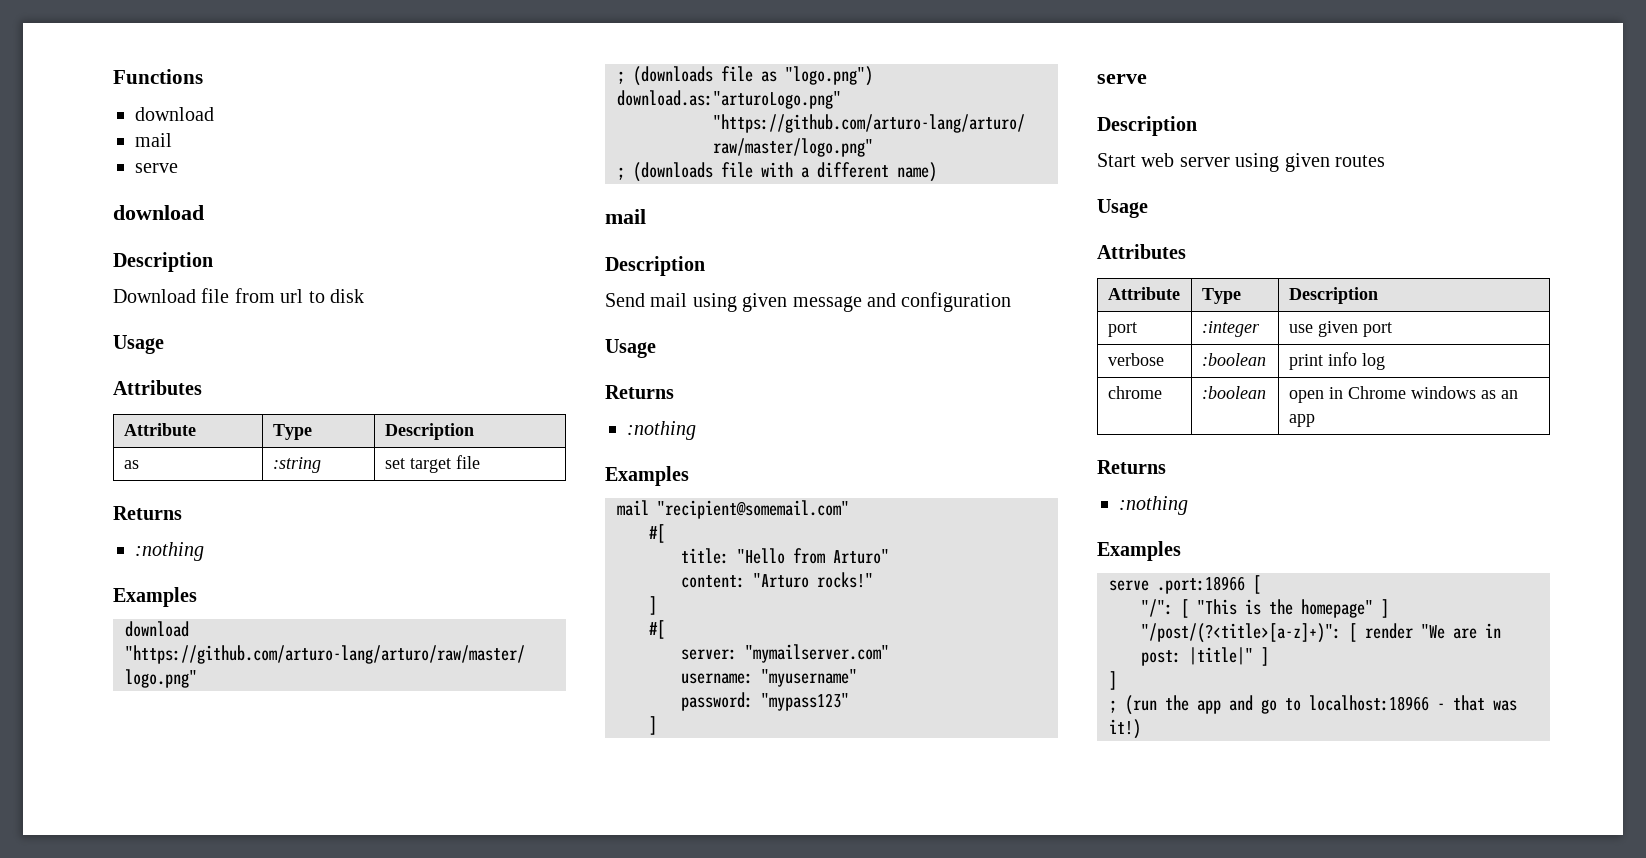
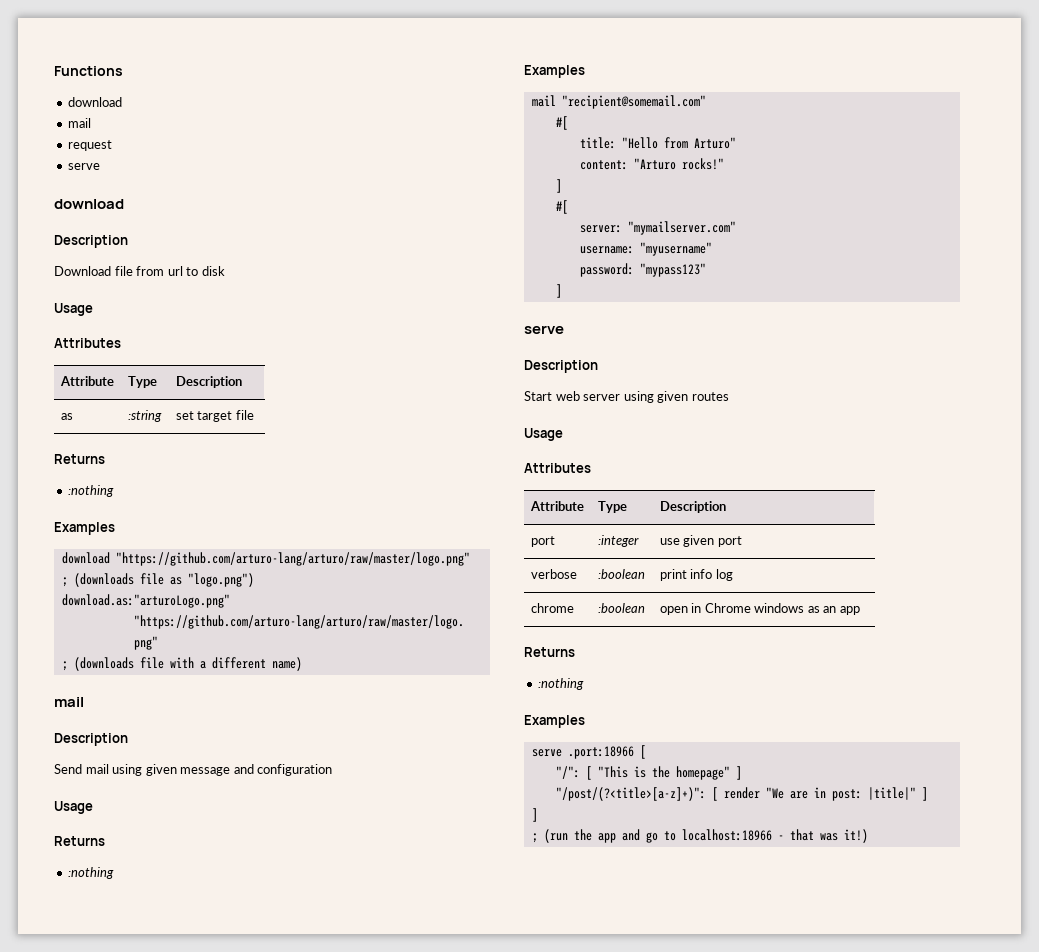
+ request

